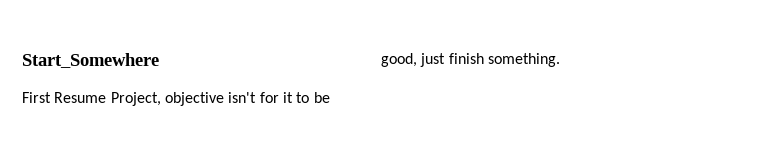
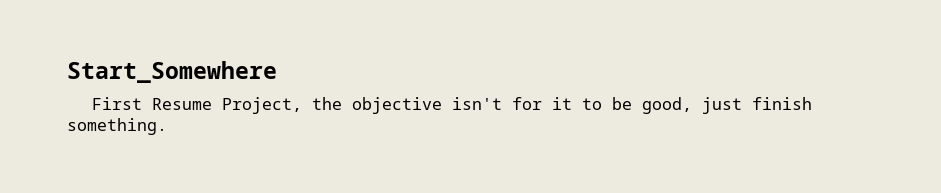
- First Resume Project, objective isn't for it to be good, just finish something.
+ First Resume Project, the objective isn't for it to be good, just finish something.

